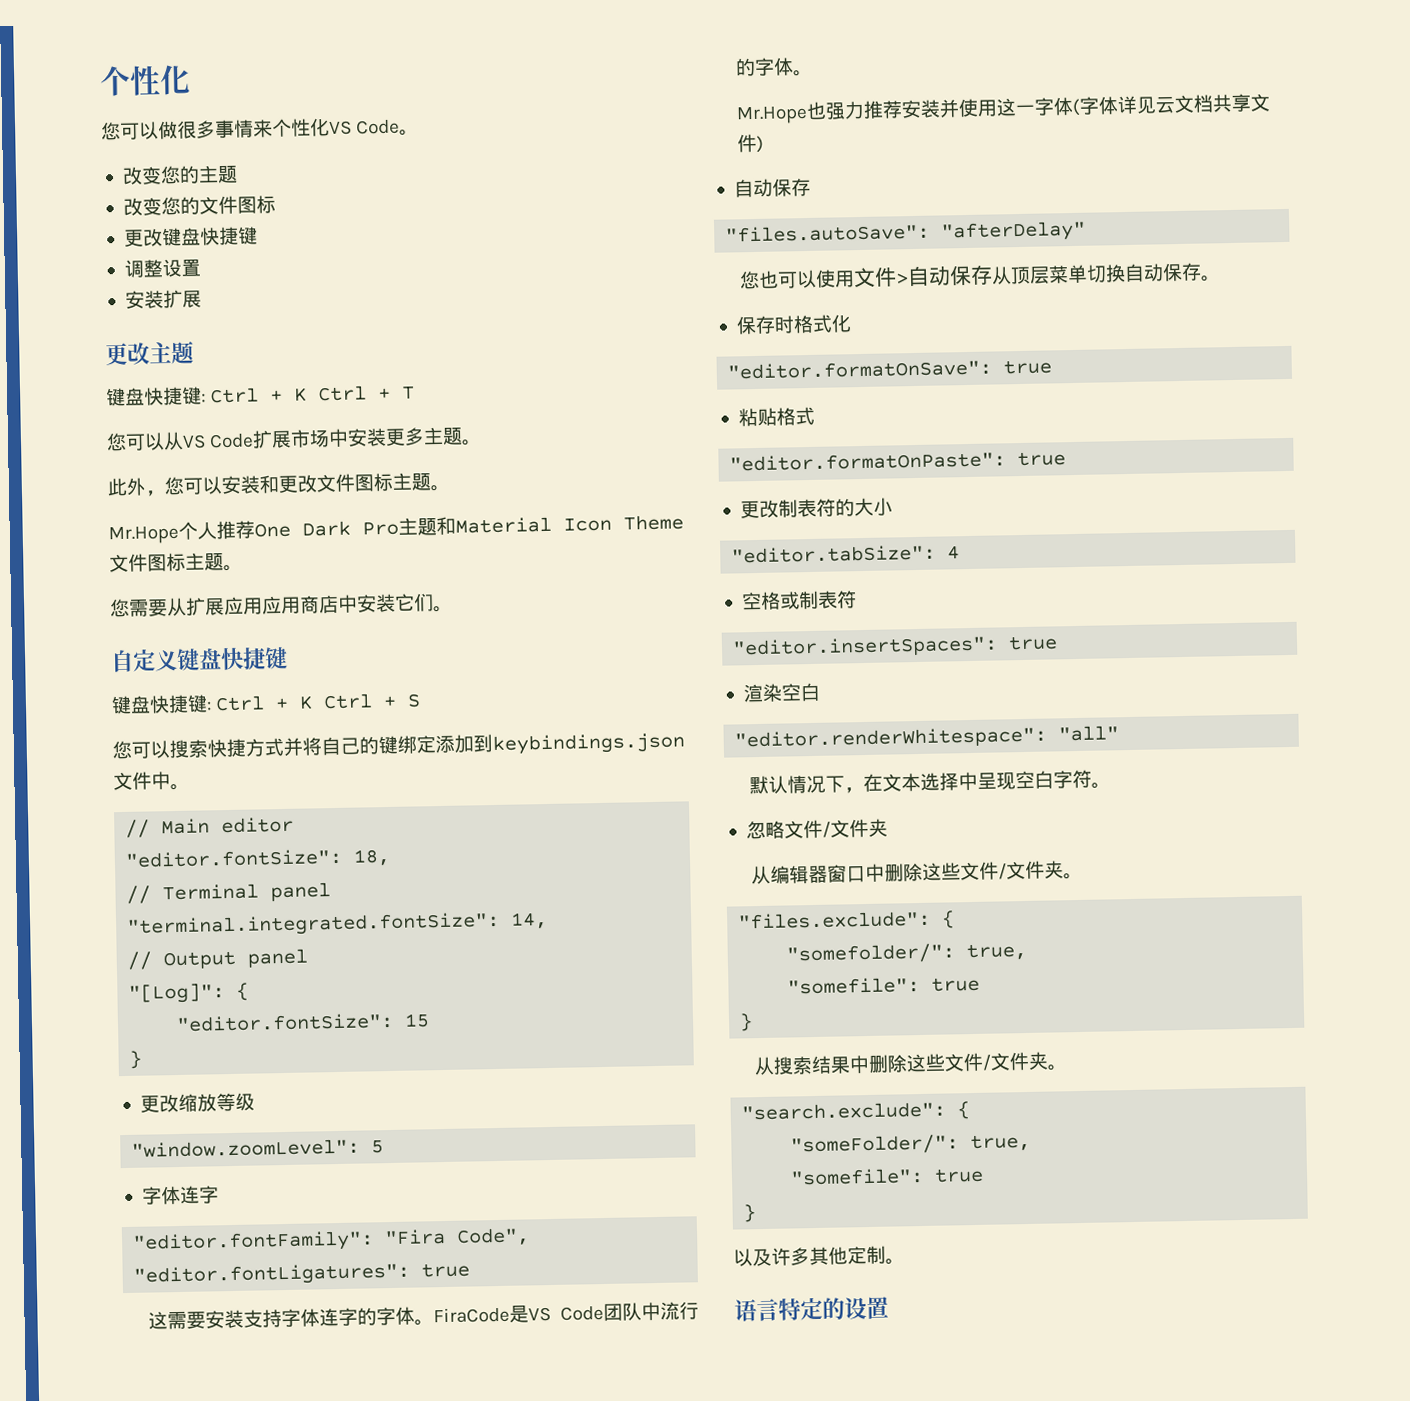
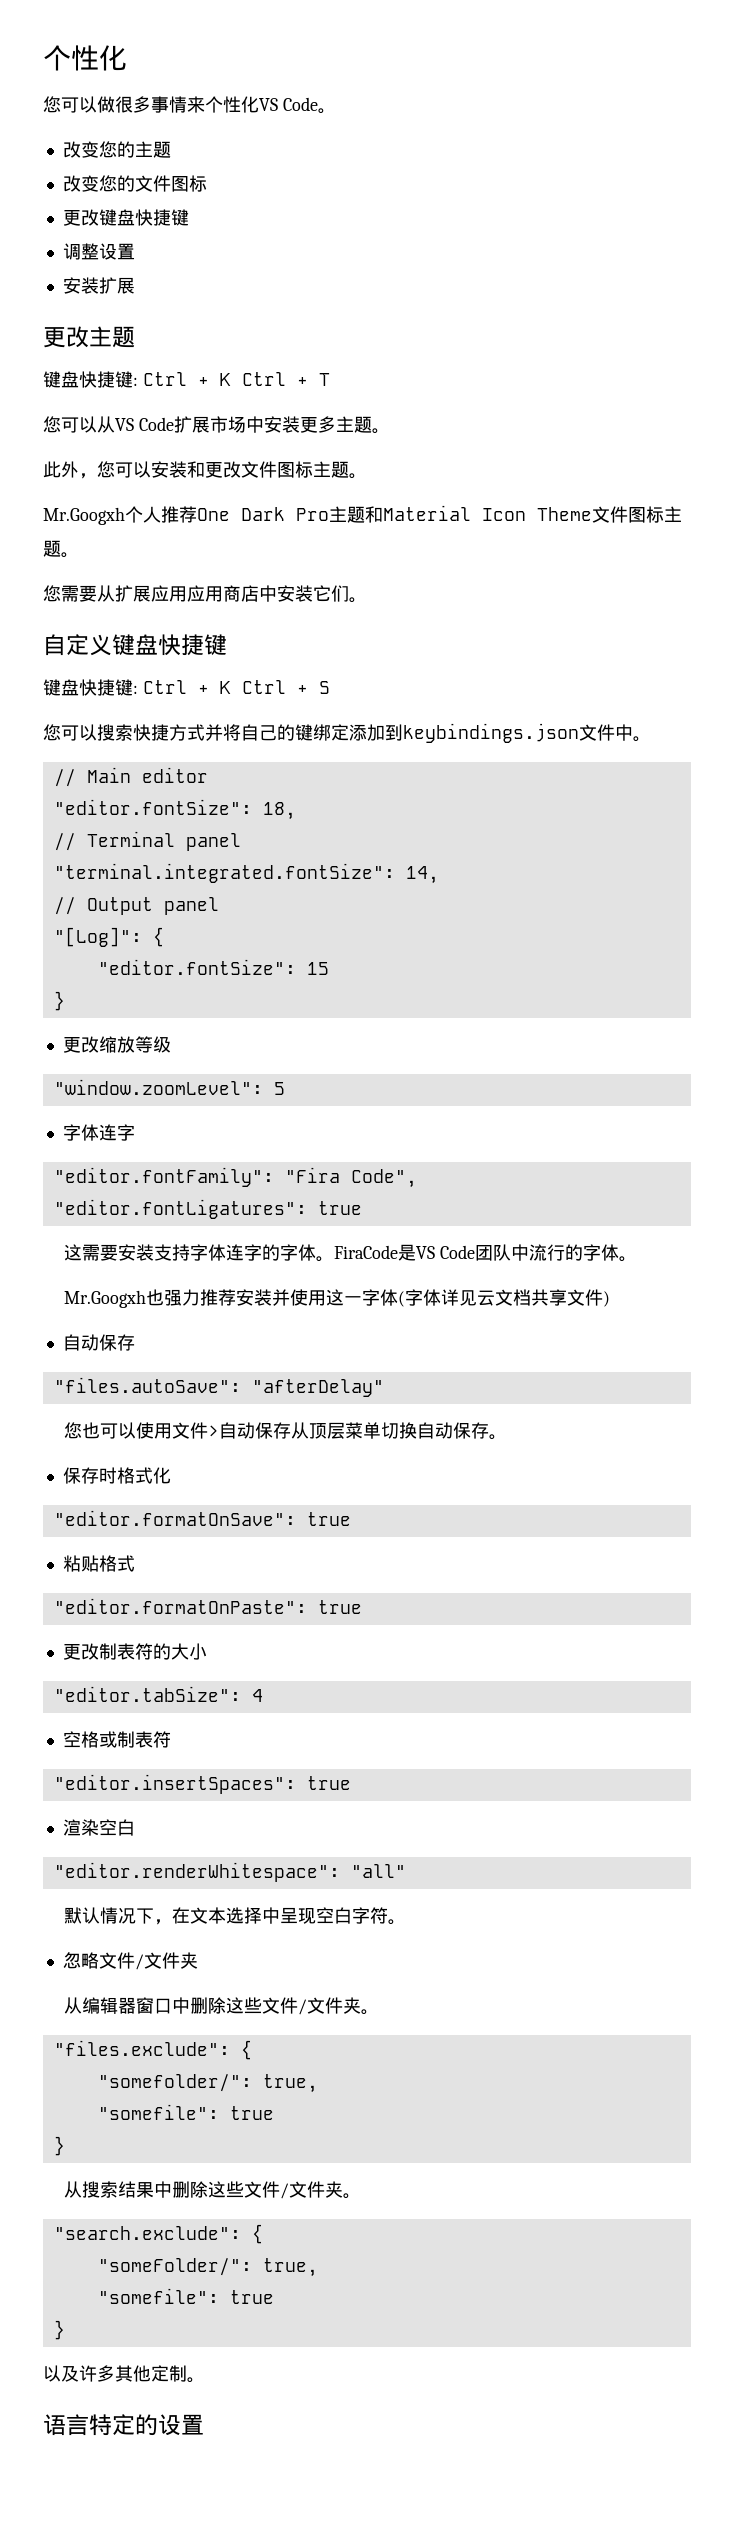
- Mr.Hope个人推荐One Dark Pro主题和Material Icon Theme文件图标主题。
+ Mr.Googxh个人推荐One Dark Pro主题和Material Icon Theme文件图标主题。
- Mr.Hope也强力推荐安装并使用这一字体(字体详见云文档共享文件)
+ Mr.Googxh也强力推荐安装并使用这一字体(字体详见云文档共享文件)

